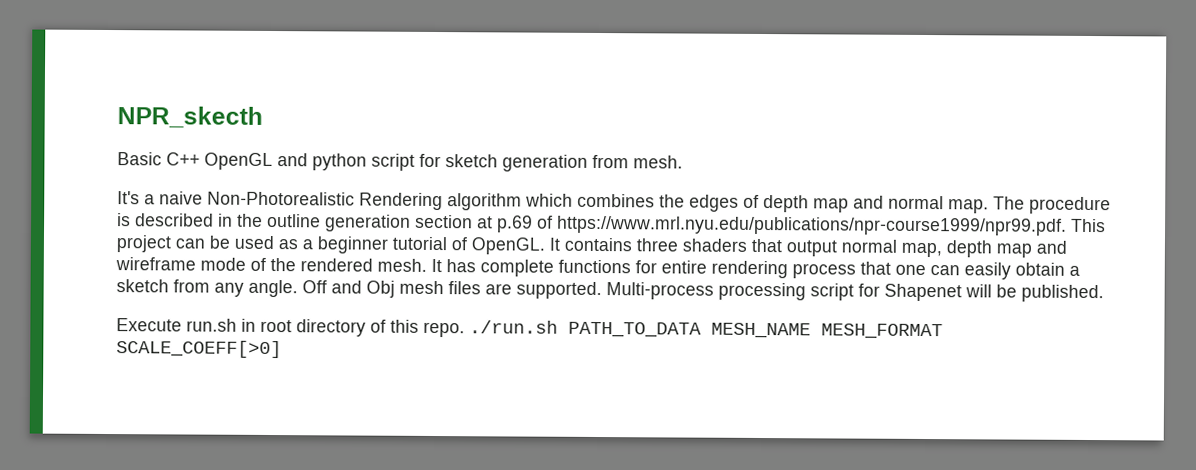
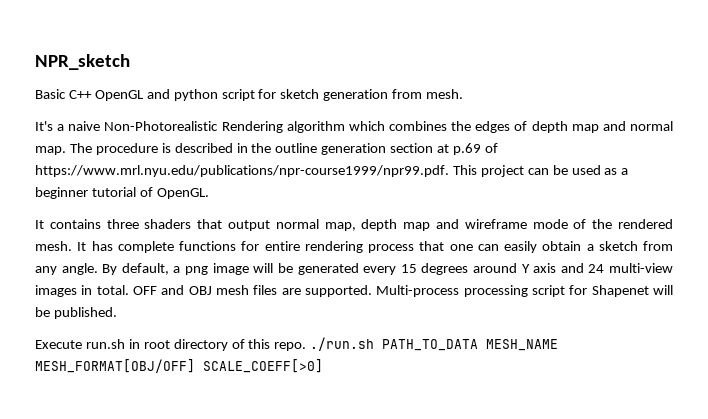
- NPR_skecth
+ NPR_sketch
- The procedure is described in the outline generation section at p.69 of https://www.mrl.nyu.edu/publications/npr-course1999/npr99.pdf. This project can be used as a beginner tutorial of OpenGL. It contains three shaders that output normal map, depth map and wireframe mode of the rendered mesh.
+ The procedure is described in the outline generation section at p.69 of https://www.mrl.nyu.edu/publications/npr-course1999/npr99.pdf. This project can be used as a beginner tutorial of OpenGL.
+ It contains three shaders that output normal map, depth map and wireframe mode of the rendered mesh.
- Off and Obj mesh files are supported.
+ By default, a png image will be generated every 15 degrees around Y axis and 24 multi-view images in total. OFF and OBJ mesh files are supported.
- Execute run.sh in root directory of this repo. ./run.sh PATH_TO_DATA MESH_NAME MESH_FORMAT SCALE_COEFF[>0]
+ Execute run.sh in root directory of this repo. ./run.sh PATH_TO_DATA MESH_NAME MESH_FORMAT[OBJ/OFF] SCALE_COEFF[>0]

